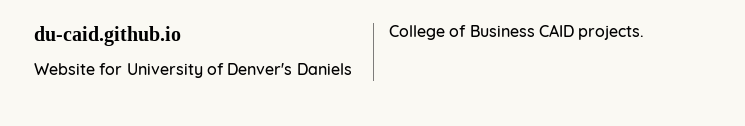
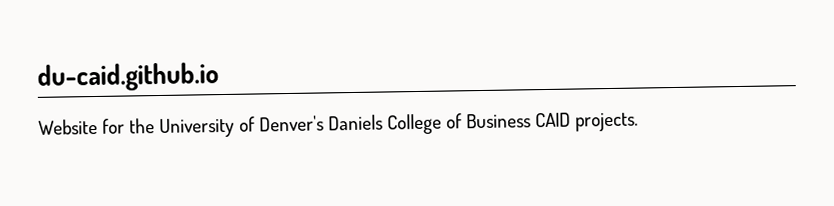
- Website for University of Denver's Daniels College of Business CAID projects.
+ Website for the University of Denver's Daniels College of Business CAID projects.

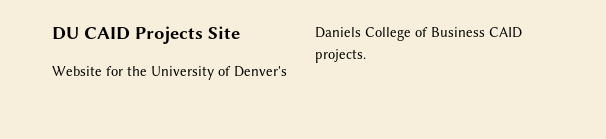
- du-caid.github.io
+ DU CAID Projects Site

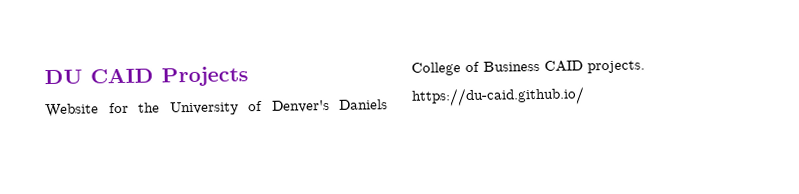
- DU CAID Projects Site
+ DU CAID Projects
+ https://du-caid.github.io/

